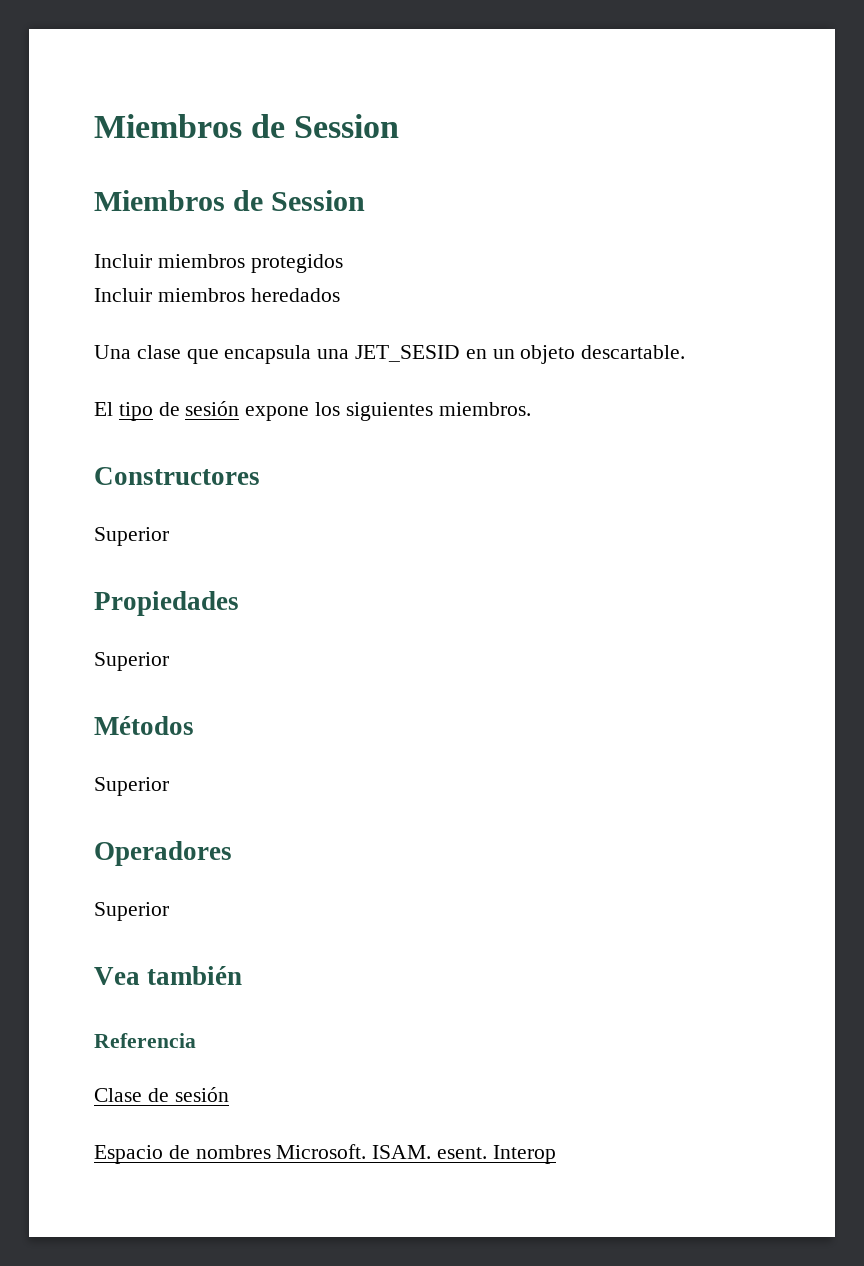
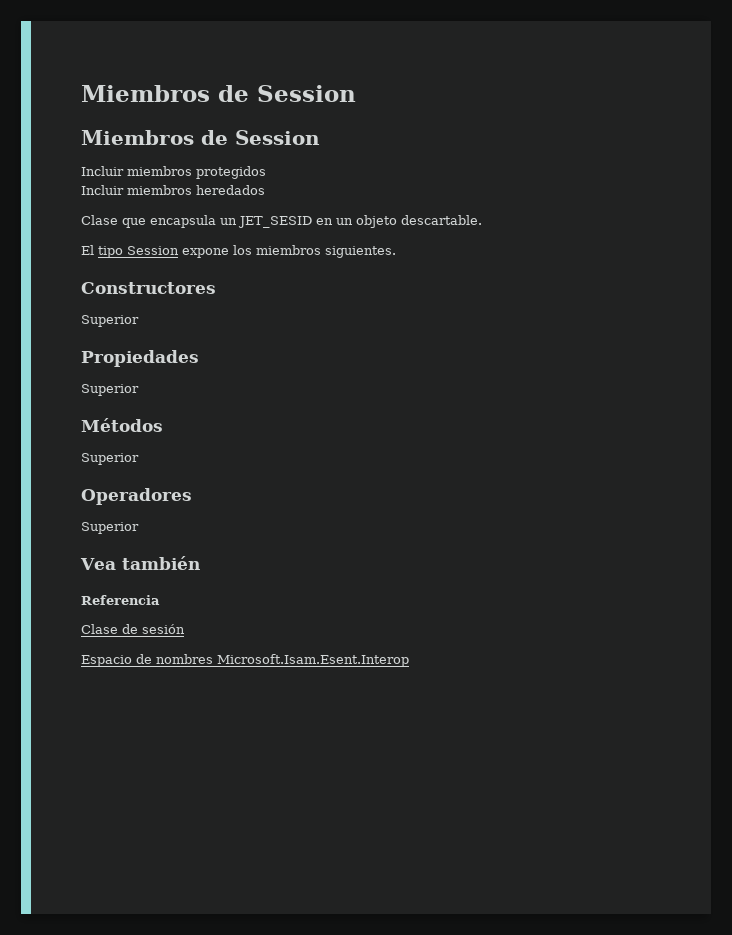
- Una clase que encapsula una JET_SESID en un objeto descartable.
+ Clase que encapsula un JET_SESID en un objeto descartable.
- El tipo de sesión expone los siguientes miembros.
+ El tipo Session expone los miembros siguientes.
- Espacio de nombres Microsoft. ISAM. esent. Interop
+ Espacio de nombres Microsoft.Isam.Esent.Interop

